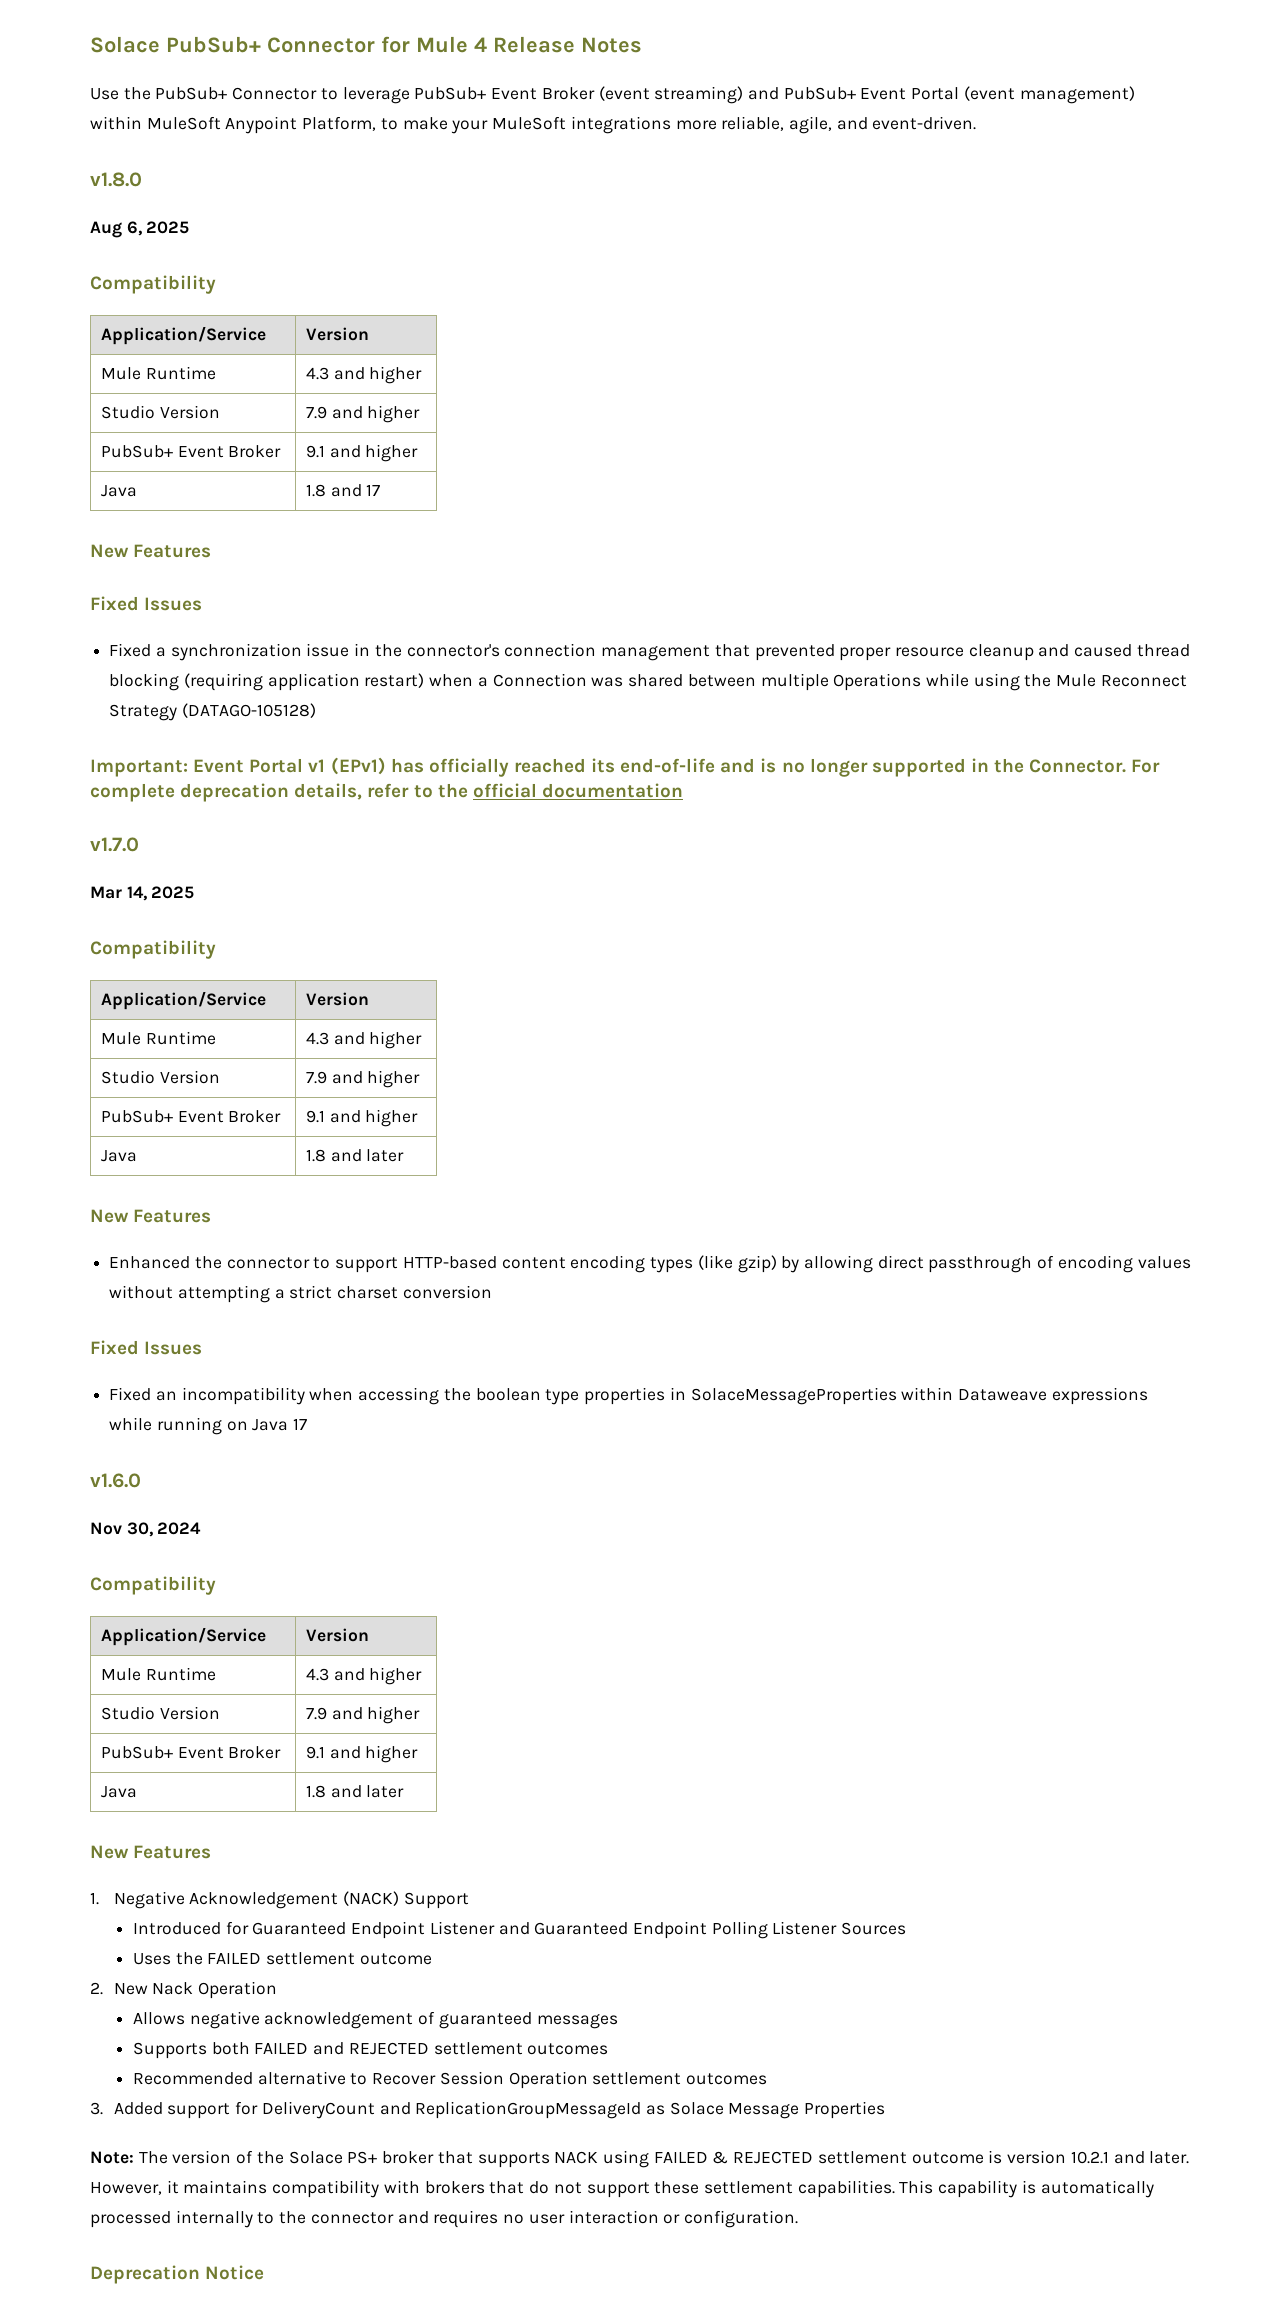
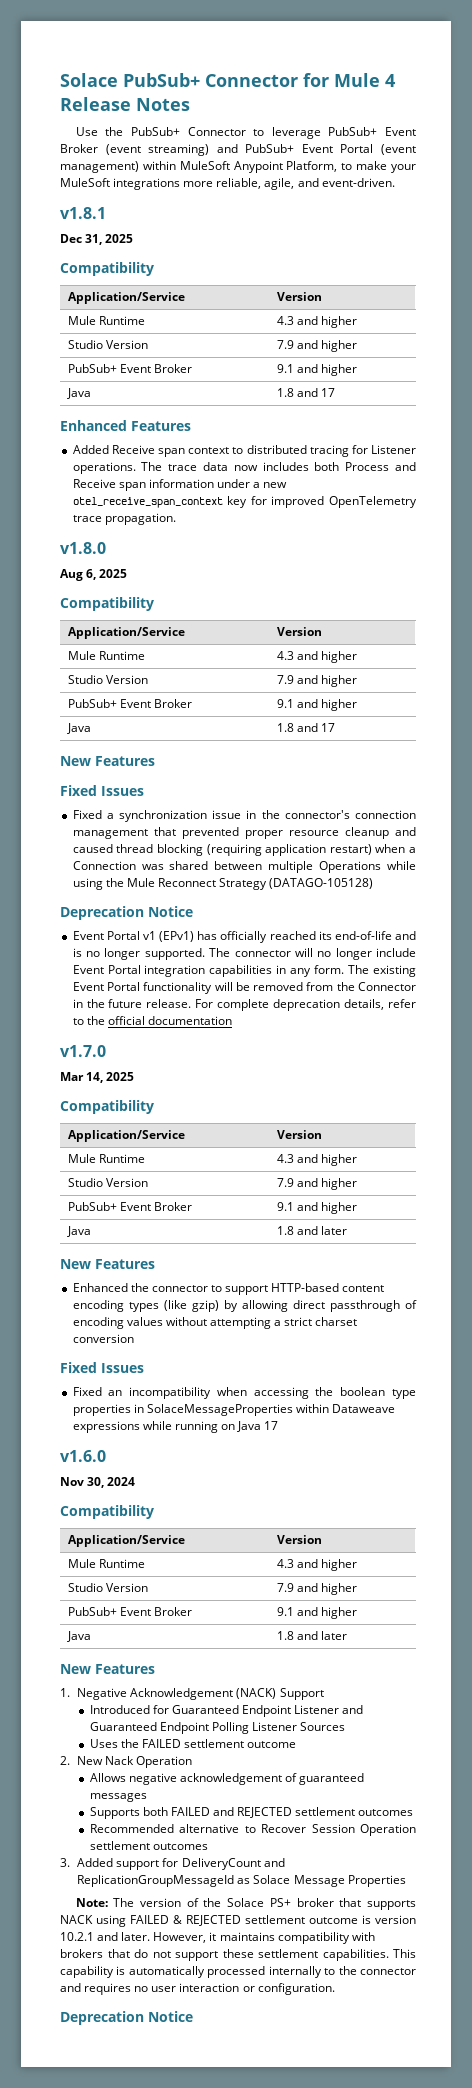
+ v1.8.1
+ Dec 31, 2025
+ Compatibility
+ Application/Service | Version
+ Mule Runtime | 4.3 and higher
+ Studio Version | 7.9 and higher
+ PubSub+ Event Broker | 9.1 and higher
+ Java | 1.8 and 17
+ Enhanced Features
+ Added Receive span context to distributed tracing for Listener operations. The trace data now includes both Process and Receive span information under a new otel_receive_span_context key for improved OpenTelemetry trace propagation.
  Fixed a synchronization issue in the connector's connection management that prevented proper resource cleanup and caused thread blocking (requiring application restart) when a Connection was shared between multiple Operations while using the Mule Reconnect Strategy (DATAGO-105128)
- Important: Event Portal v1 (EPv1) has officially reached its end-of-life and is no longer supported in the Connector.
+ Deprecation Notice
+ Event Portal v1 (EPv1) has officially reached its end-of-life and is no longer supported. The connector will no longer include Event Portal integration capabilities in any form. The existing Event Portal functionality will be removed from the Connector in the future release.

